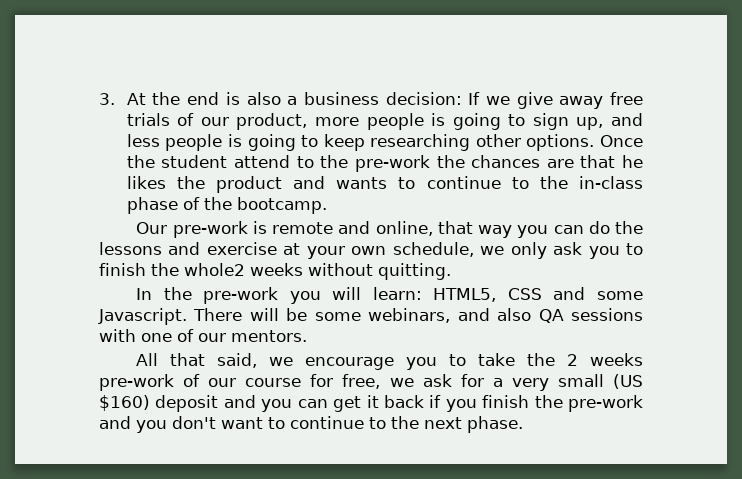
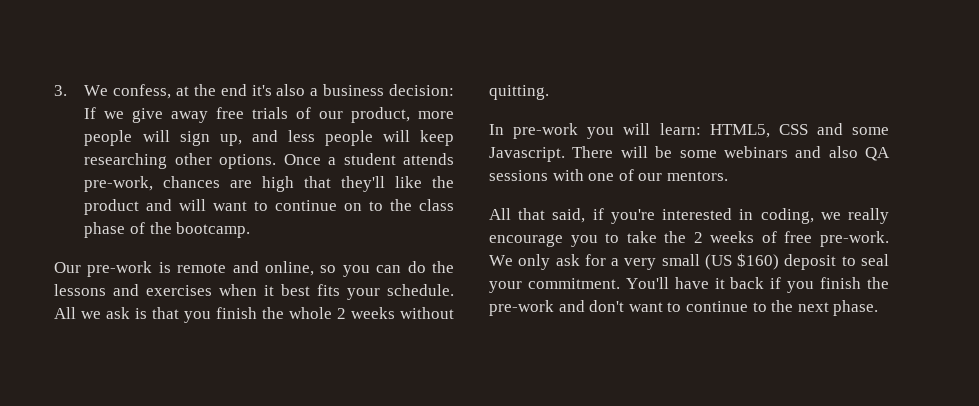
- 3. At the end is also a business decision: If we give away free trials of our product, more people is going to sign up, and less people is going to keep researching other options.
+ 3. We confess, at the end it's also a business decision: If we give away free trials of our product, more people will sign up, and less people will keep researching other options.
- Once the student attend to the pre-work the chances are that he likes the product and wants to continue to the in-class phase of the bootcamp.
+ Once a student attends pre-work, chances are high that they'll like the product and will want to continue on to the class phase of the bootcamp.
- Our pre-work is remote and online, that way you can do the lessons and exercise at your own schedule, we only ask you to finish the whole2 weeks without quitting.
+ Our pre-work is remote and online, so you can do the lessons and exercises when it best fits your schedule. All we ask is that you finish the whole 2 weeks without quitting.
- In the pre-work you will learn: HTML5, CSS and some Javascript.
+ In pre-work you will learn: HTML5, CSS and some Javascript.
- There will be some webinars, and also QA sessions with one of our mentors.
+ There will be some webinars and also QA sessions with one of our mentors.
- All that said, we encourage you to take the 2 weeks pre-work of our course for free, we ask for a very small (US $160) deposit and you can get it back if you finish the pre-work and you don't want to continue to the next phase.
+ All that said, if you're interested in coding, we really encourage you to take the 2 weeks of free pre-work. We only ask for a very small (US $160) deposit to seal your commitment. You'll have it back if you finish the pre-work and don't want to continue to the next phase.

